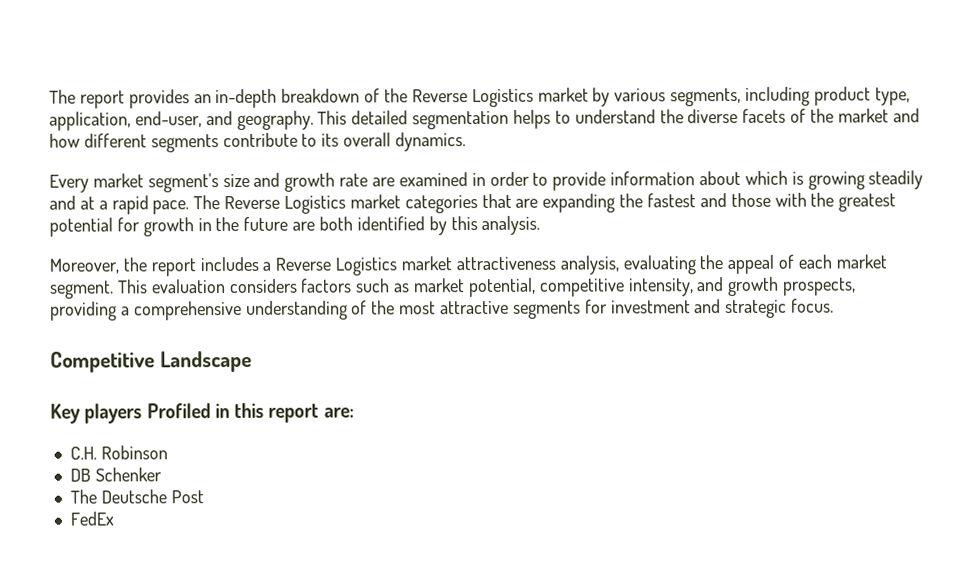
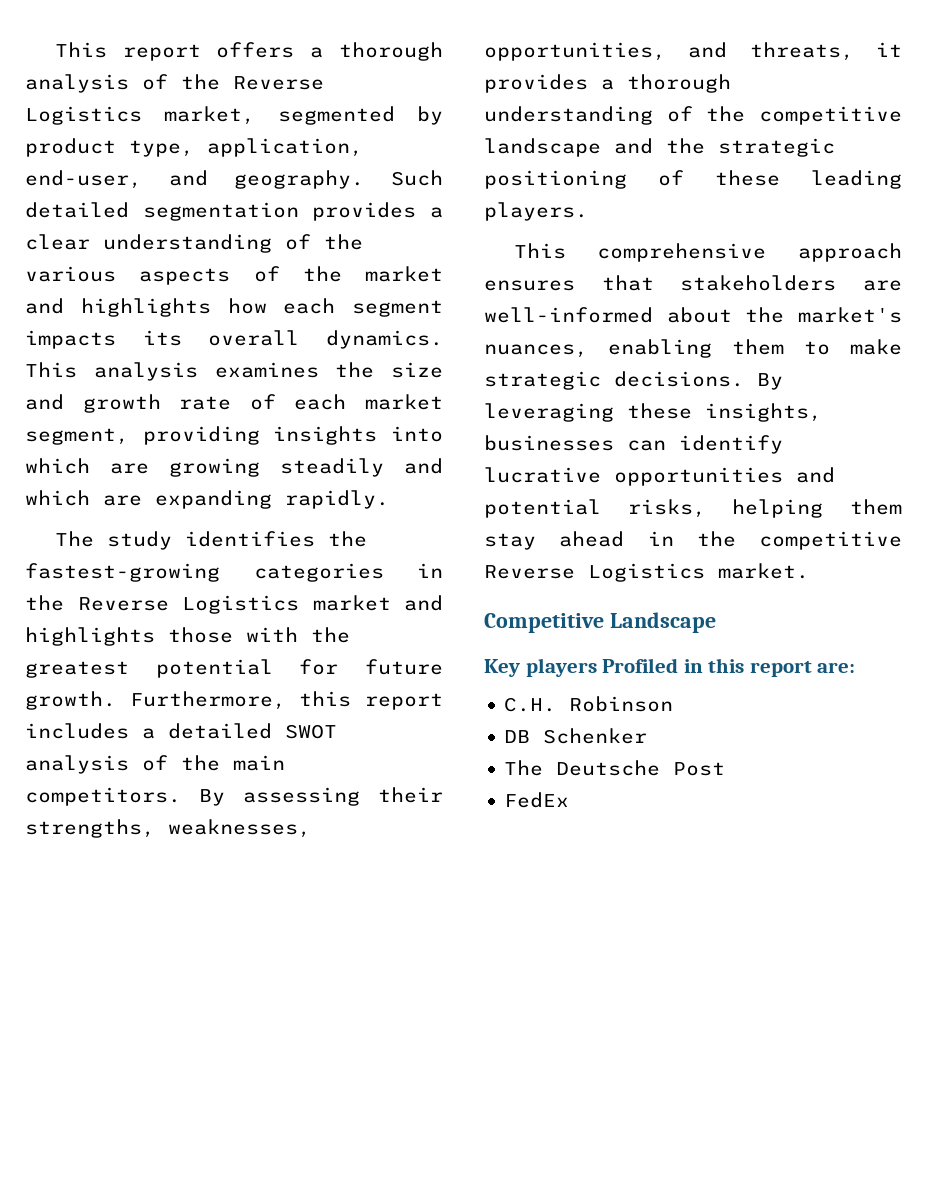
- The report provides an in-depth breakdown of the Reverse Logistics market by various segments, including product type, application, end-user, and geography.
+ This report offers a thorough analysis of the Reverse Logistics market, segmented by product type, application, end-user, and geography.
- This detailed segmentation helps to understand the diverse facets of the market and how different segments contribute to its overall dynamics.
- Every market segment's size and growth rate are examined in order to provide information about which is growing steadily and at a rapid pace. The Reverse Logistics market categories that are expanding the fastest and those with the greatest potential for growth in the future are both identified by this analysis.
- Moreover, the report includes a Reverse Logistics market attractiveness analysis, evaluating the appeal of each market segment. This evaluation considers factors such as market potential, competitive intensity, and growth prospects, providing a comprehensive understanding of the most attractive segments for investment and strategic focus.
+ Such detailed segmentation provides a clear understanding of the various aspects of the market and highlights how each segment impacts its overall dynamics. This analysis examines the size and growth rate of each market segment, providing insights into which are growing steadily and which are expanding rapidly.
+ The study identifies the fastest-growing categories in the Reverse Logistics market and highlights those with the greatest potential for future growth. Furthermore, this report includes a detailed SWOT analysis of the main competitors. By assessing their strengths, weaknesses, opportunities, and threats, it provides a thorough understanding of the competitive landscape and the strategic positioning of these leading players.
+ This comprehensive approach ensures that stakeholders are well-informed about the market's nuances, enabling them to make strategic decisions. By leveraging these insights, businesses can identify lucrative opportunities and potential risks, helping them stay ahead in the competitive Reverse Logistics market.

